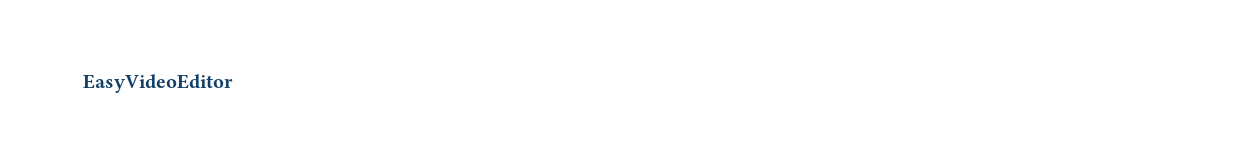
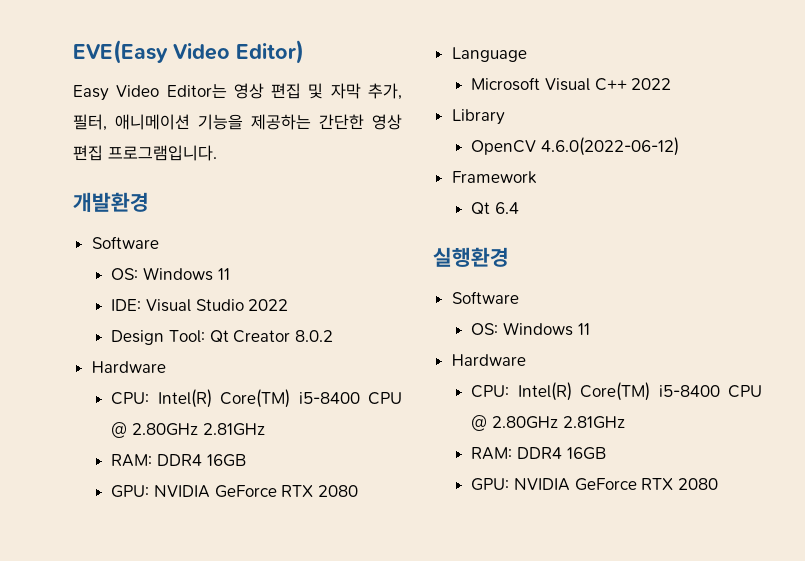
- EasyVideoEditor
+ EVE(Easy Video Editor)
+ Easy Video Editor는 영상 편집 및 자막 추가, 필터, 애니메이션 기능을 제공하는 간단한 영상 편집 프로그램입니다.
+ 개발환경
+ Software
+ OS: Windows 11
+ IDE: Visual Studio 2022
+ Design Tool: Qt Creator 8.0.2
+ Hardware
+ CPU: Intel(R) Core(TM) i5-8400 CPU @ 2.80GHz 2.81GHz
+ RAM: DDR4 16GB
+ GPU: NVIDIA GeForce RTX 2080
+ Language
+ Microsoft Visual C++ 2022
+ Library
+ OpenCV 4.6.0(2022-06-12)
+ Framework
+ Qt 6.4
+ 실행환경
+ Software
+ OS: Windows 11
+ Hardware
+ CPU: Intel(R) Core(TM) i5-8400 CPU @ 2.80GHz 2.81GHz
+ RAM: DDR4 16GB
+ GPU: NVIDIA GeForce RTX 2080

